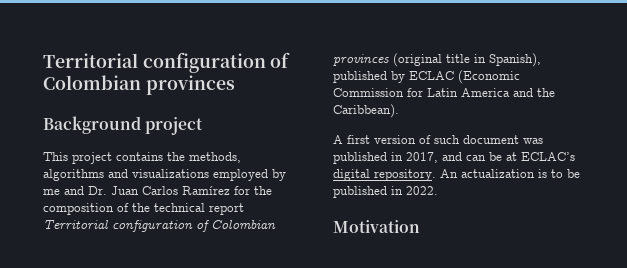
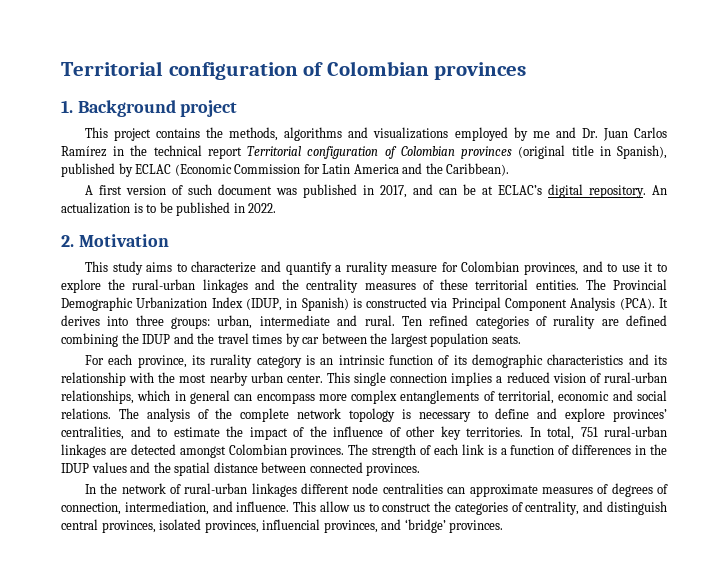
- Background project
+ 1. Background project
- This project contains the methods, algorithms and visualizations employed by me and Dr. Juan Carlos Ramírez for the composition of the technical report Territorial configuration of Colombian provinces (original title in Spanish), published by ECLAC (Economic Commission for Latin America and the Caribbean).
+ This project contains the methods, algorithms and visualizations employed by me and Dr. Juan Carlos Ramírez in the technical report Territorial configuration of Colombian provinces (original title in Spanish), published by ECLAC (Economic Commission for Latin America and the Caribbean).
- Motivation
+ 2. Motivation
+ This study aims to characterize and quantify a rurality measure for Colombian provinces, and to use it to explore the rural-urban linkages and the centrality measures of these territorial entities. The Provincial Demographic Urbanization Index (IDUP, in Spanish) is constructed via Principal Component Analysis (PCA). It derives into three groups: urban, intermediate and rural. Ten refined categories of rurality are defined combining the IDUP and the travel times by car between the largest population seats.
+ For each province, its rurality category is an intrinsic function of its demographic characteristics and its relationship with the most nearby urban center. This single connection implies a reduced vision of rural-urban relationships, which in general can encompass more complex entanglements of territorial, economic and social relations. The analysis of the complete network topology is necessary to define and explore provinces’ centralities, and to estimate the impact of the influence of other key territories. In total, 751 rural-urban linkages are detected amongst Colombian provinces. The strength of each link is a function of differences in the IDUP values and the spatial distance between connected provinces.
+ In the network of rural-urban linkages different node centralities can approximate measures of degrees of connection, intermediation, and influence. This allow us to construct the categories of centrality, and distinguish central provinces, isolated provinces, influencial provinces, and ‘bridge’ provinces.

